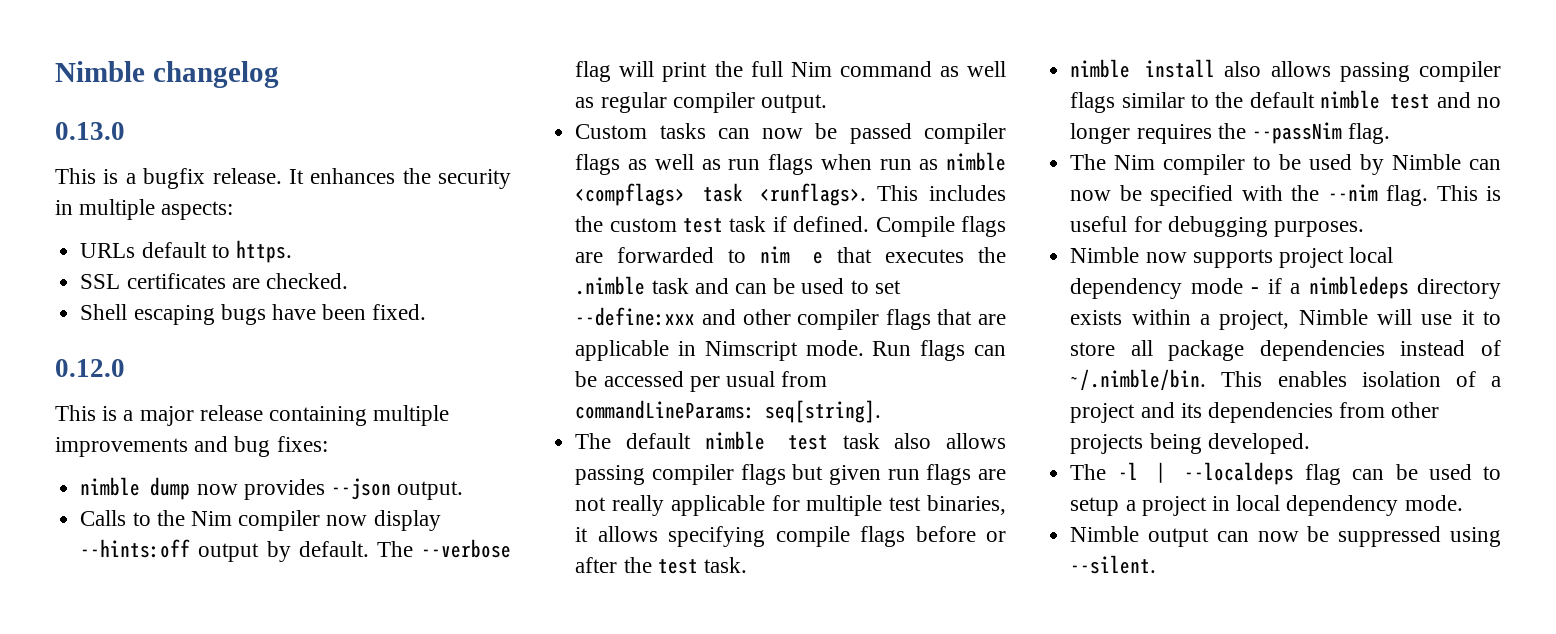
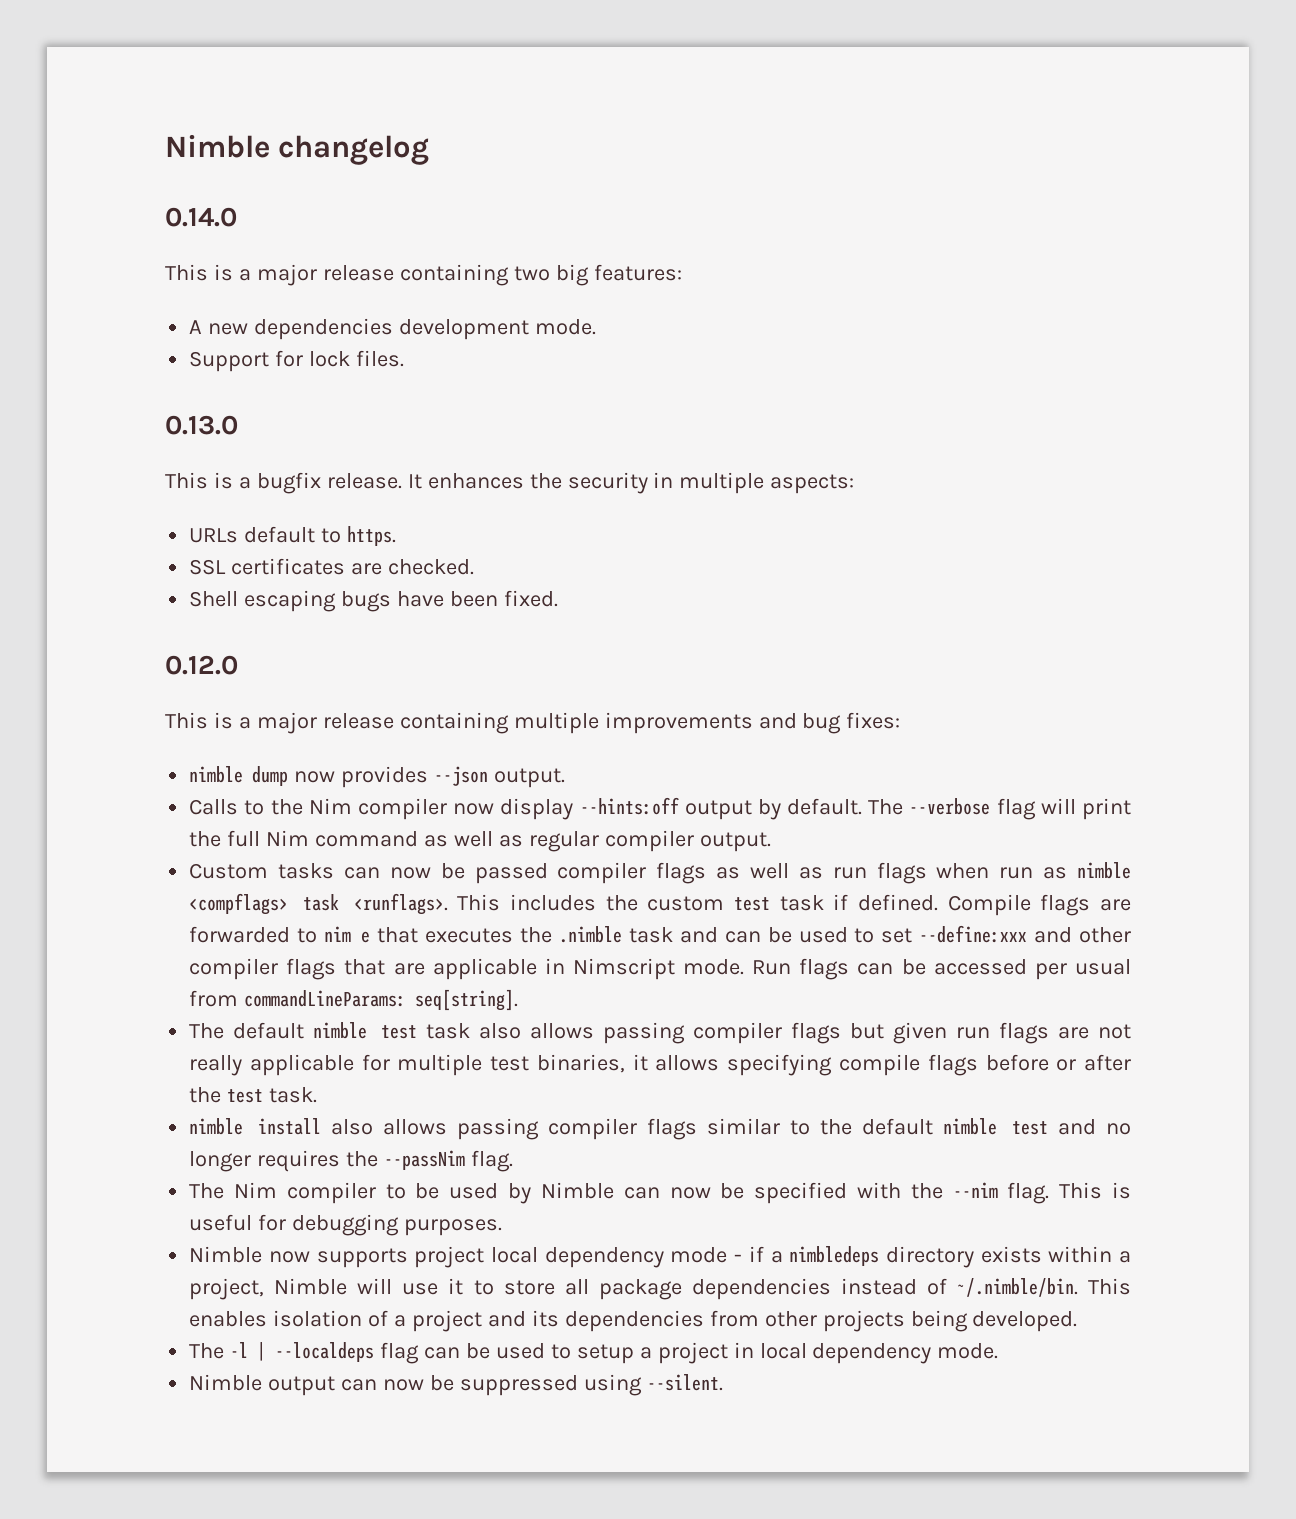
+ 0.14.0
+ This is a major release containing two big features:
+ A new dependencies development mode.
+ Support for lock files.

